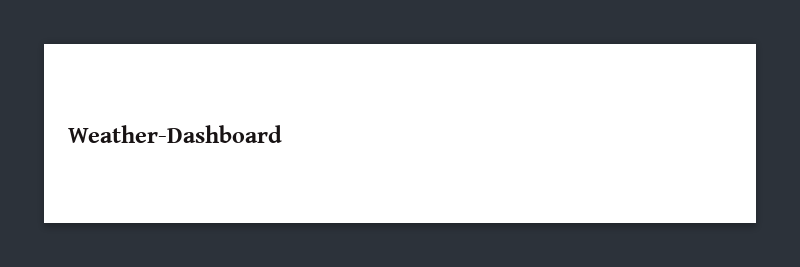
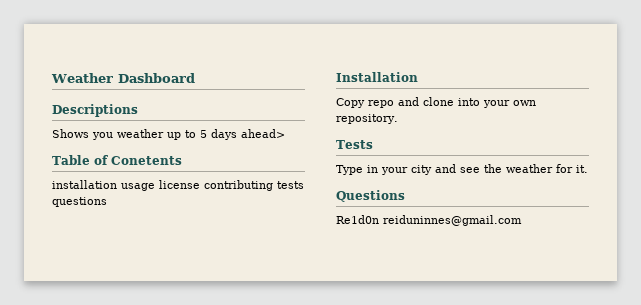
- Weather-Dashboard
+ Weather Dashboard
+ Descriptions
+ Shows you weather up to 5 days ahead>
+ Table of Conetents
+ installation usage license contributing tests questions
+ Installation
+ Copy repo and clone into your own repository.
+ Tests
+ Type in your city and see the weather for it.
+ Questions
+ Re1d0n reiduninnes@gmail.com

